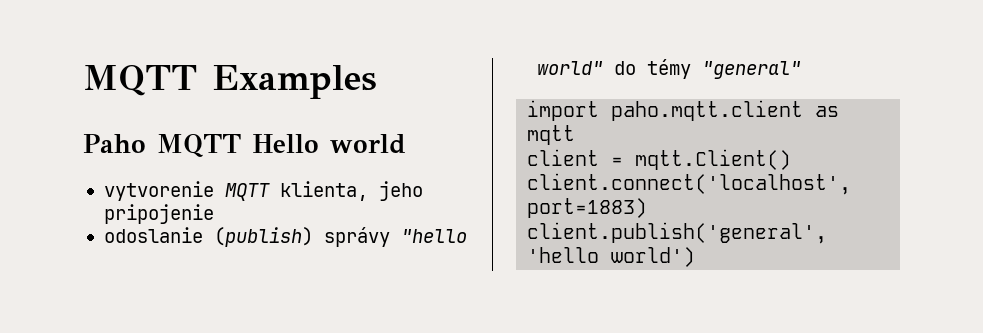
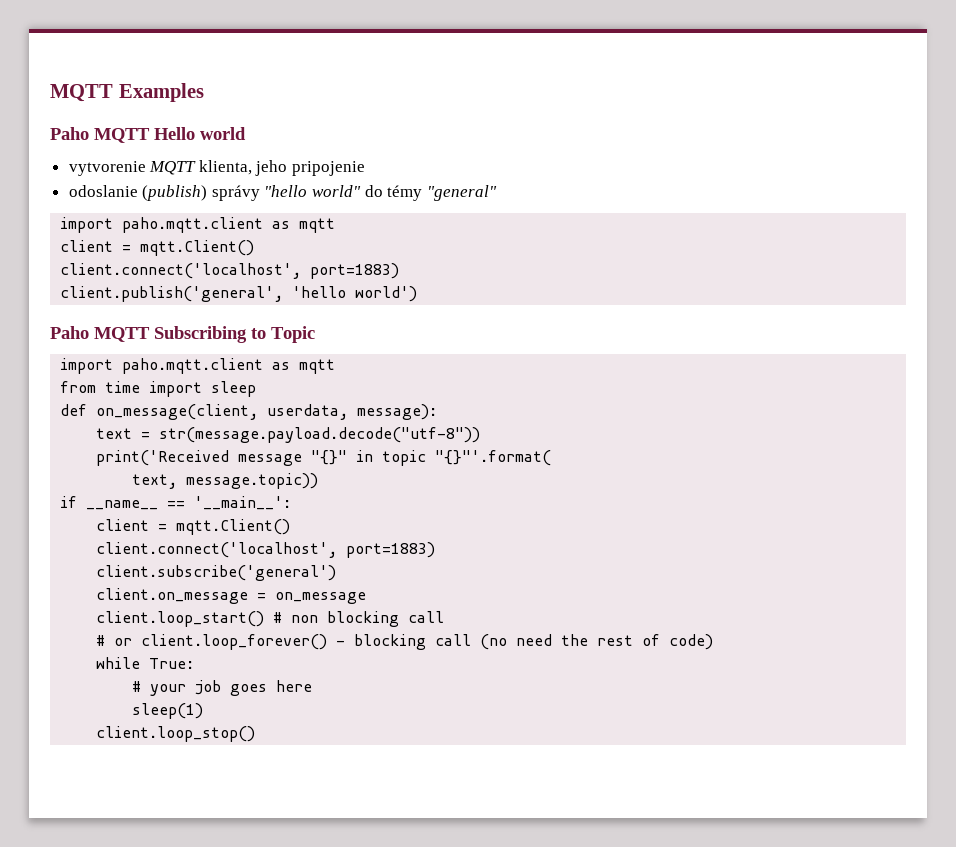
+ Paho MQTT Subscribing to Topic
+ import paho.mqtt.client as mqtt
+ from time import sleep
+ def on_message(client, userdata, message):
+ text = str(message.payload.decode("utf-8"))
+ print('Received message "{}" in topic "{}"'.format(
+ text, message.topic))
+ if __name__ == '__main__':
+ client = mqtt.Client()
+ client.connect('localhost', port=1883)
+ client.subscribe('general')
+ client.on_message = on_message
+ client.loop_start() # non blocking call
+ # or client.loop_forever() - blocking call (no need the rest of code)
+ while True:
+ # your job goes here
+ sleep(1)
+ client.loop_stop()

